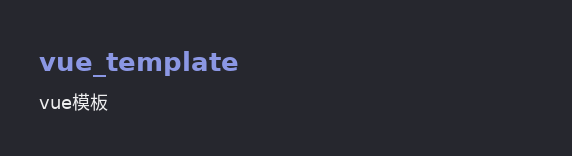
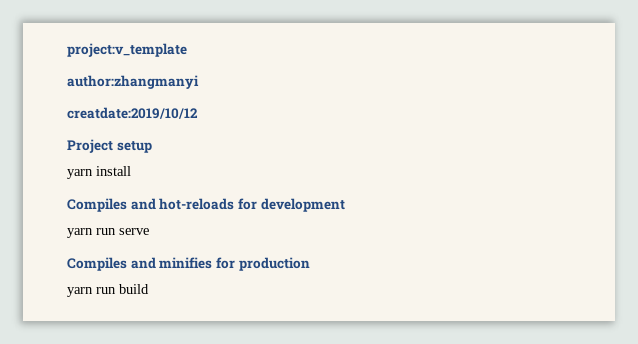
- vue_template
- vue模板
+ project:v_template
+ author:zhangmanyi
+ creatdate:2019/10/12
+ Project setup
+ yarn install
+ Compiles and hot-reloads for development
+ yarn run serve
+ Compiles and minifies for production
+ yarn run build

